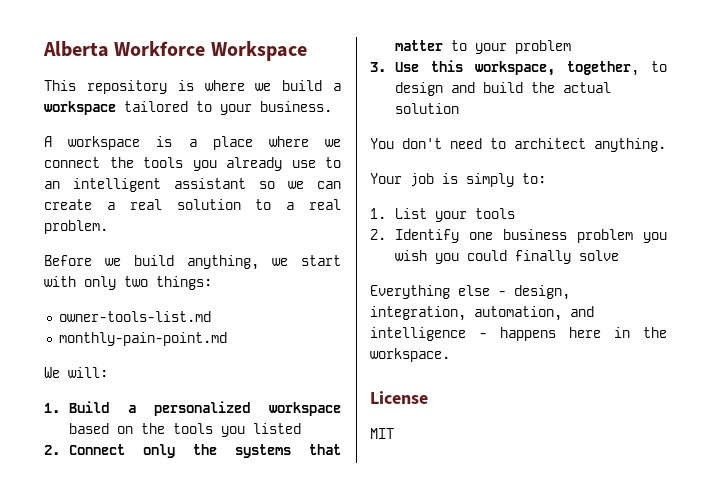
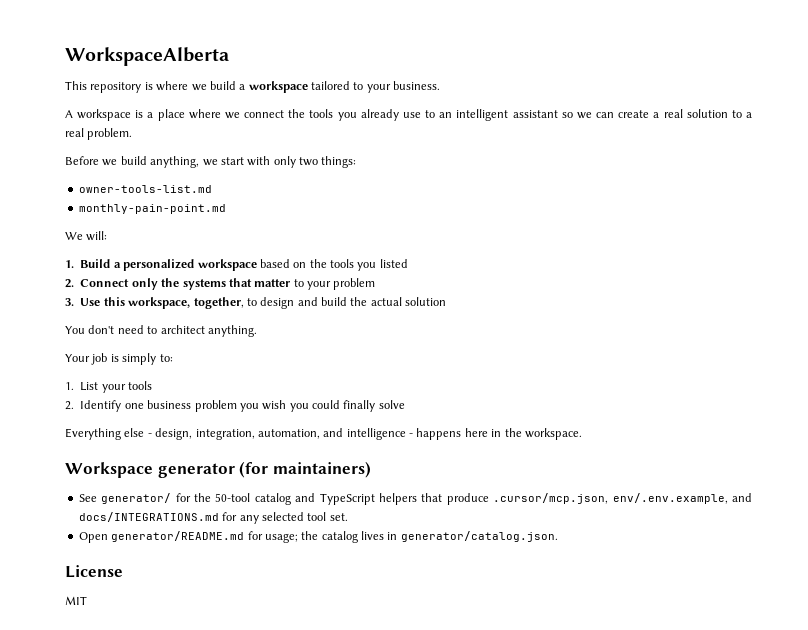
- Alberta Workforce Workspace
+ WorkspaceAlberta
+ Workspace generator (for maintainers)
+ See generator/ for the 50-tool catalog and TypeScript helpers that produce .cursor/mcp.json, env/.env.example, and docs/INTEGRATIONS.md for any selected tool set.
+ Open generator/README.md for usage; the catalog lives in generator/catalog.json.

